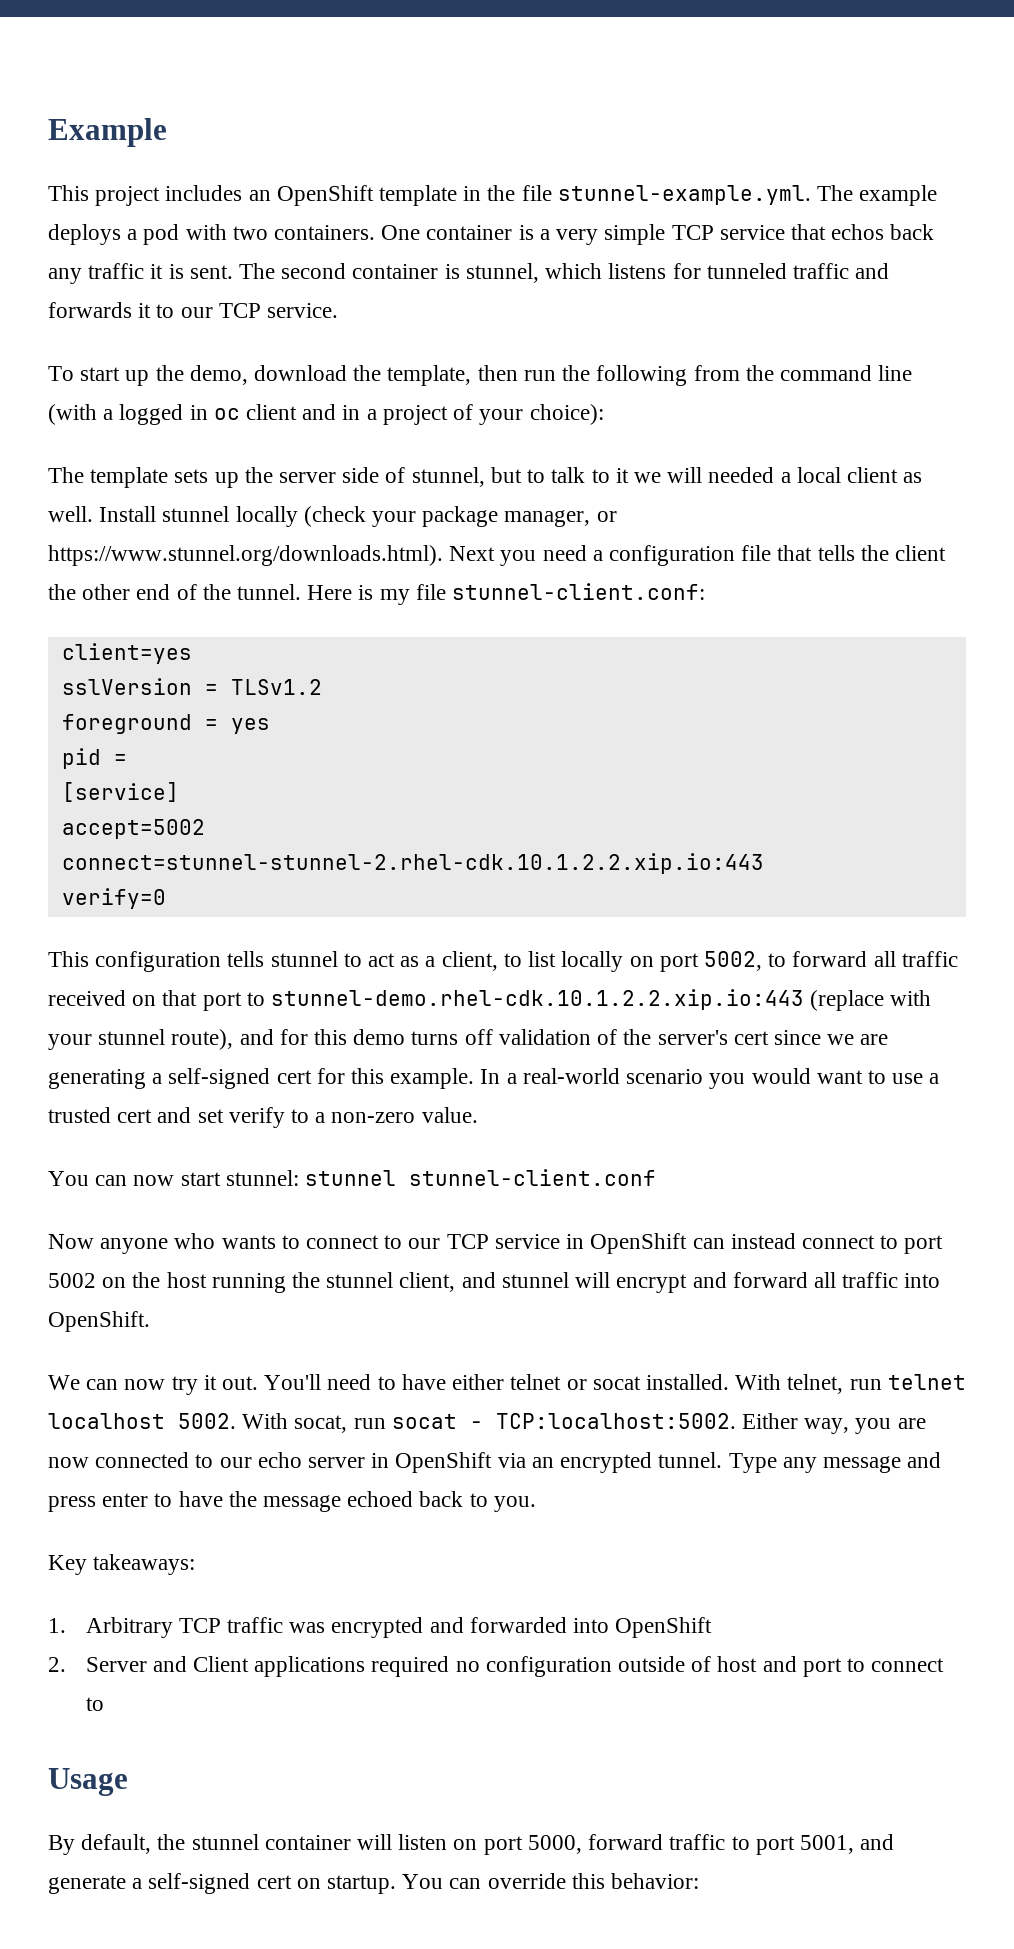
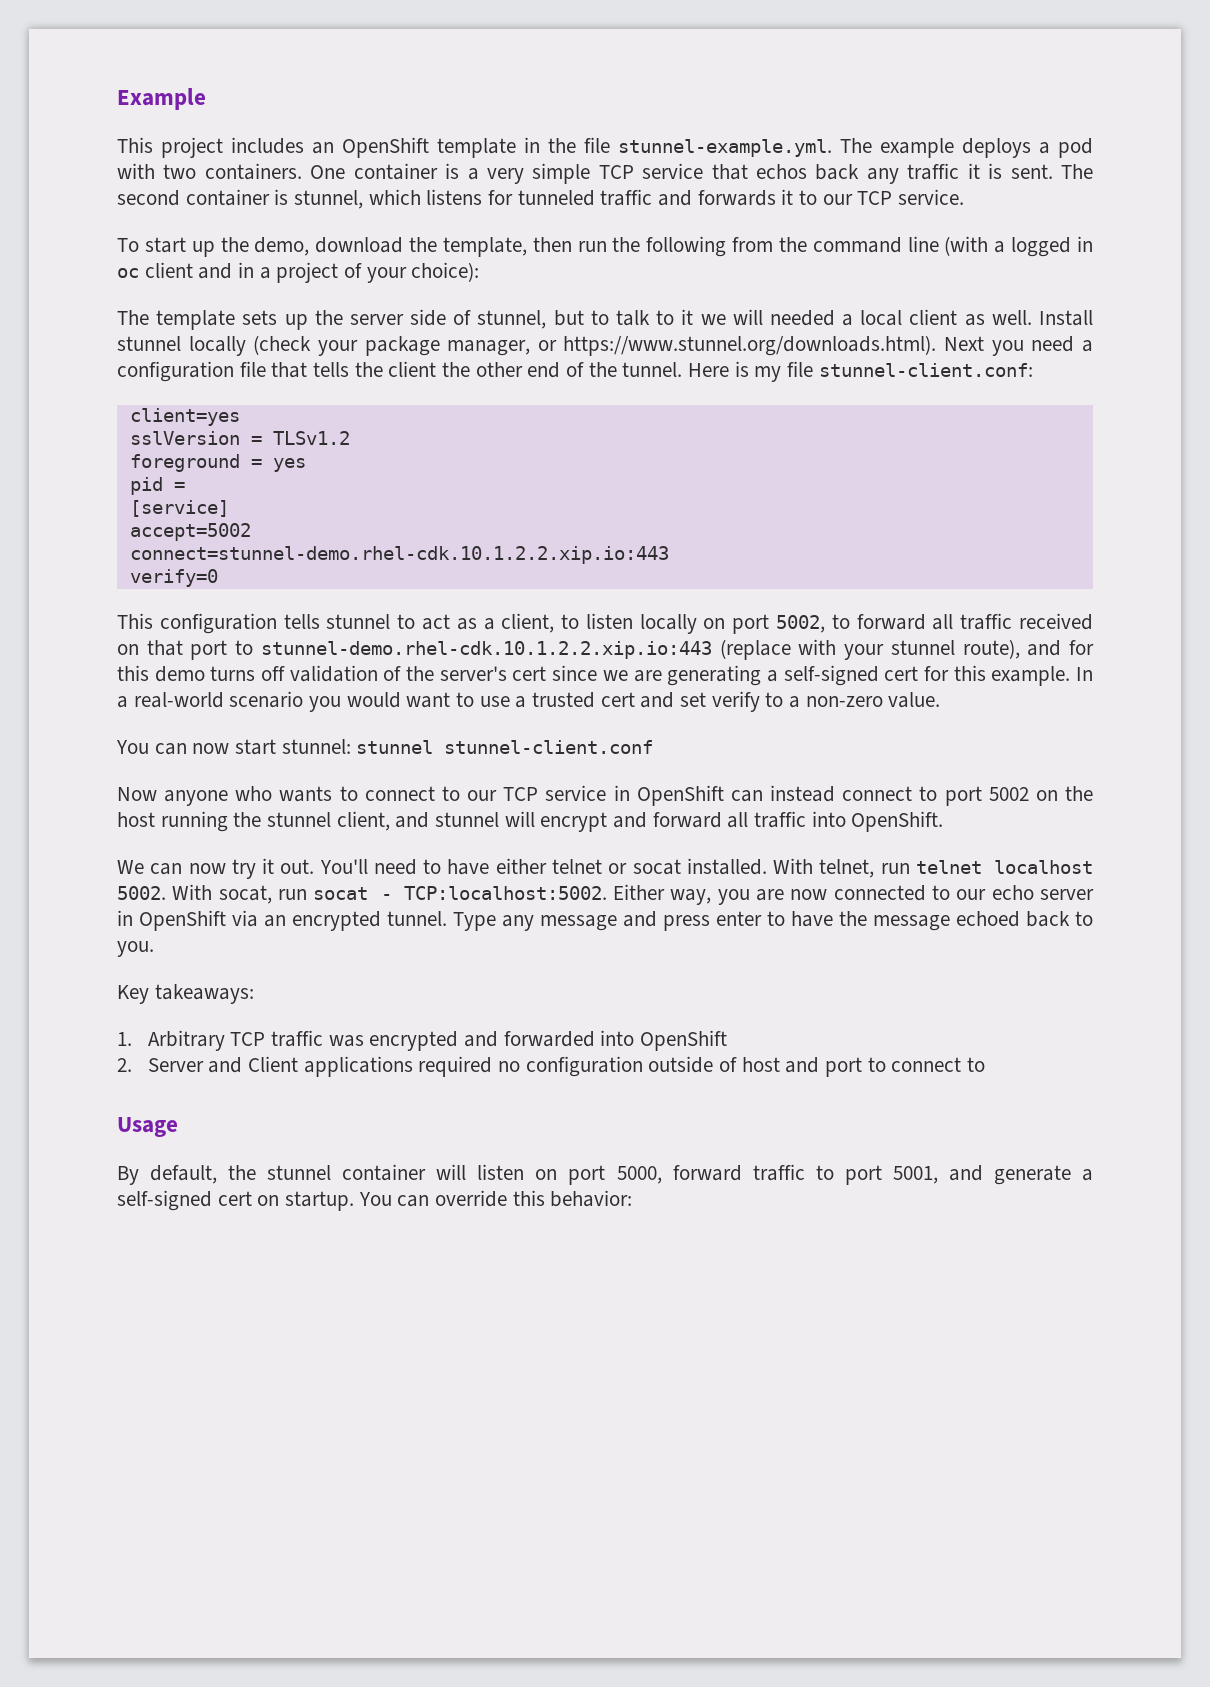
- connect=stunnel-stunnel-2.rhel-cdk.10.1.2.2.xip.io:443
+ connect=stunnel-demo.rhel-cdk.10.1.2.2.xip.io:443
- This configuration tells stunnel to act as a client, to list locally on port 5002, to forward all traffic received on that port to stunnel-demo.rhel-cdk.10.1.2.2.xip.io:443 (replace with your stunnel route), and for this demo turns off validation of the server's cert since we are generating a self-signed cert for this example.
+ This configuration tells stunnel to act as a client, to listen locally on port 5002, to forward all traffic received on that port to stunnel-demo.rhel-cdk.10.1.2.2.xip.io:443 (replace with your stunnel route), and for this demo turns off validation of the server's cert since we are generating a self-signed cert for this example.

